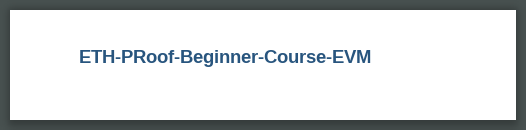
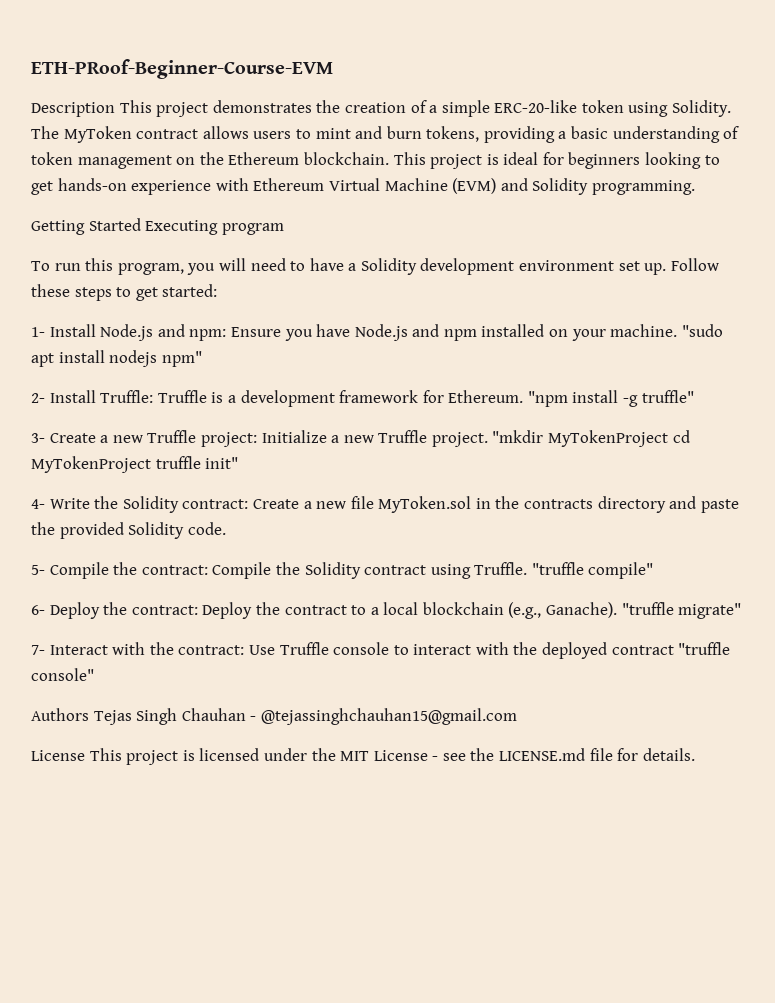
+ Description This project demonstrates the creation of a simple ERC-20-like token using Solidity. The MyToken contract allows users to mint and burn tokens, providing a basic understanding of token management on the Ethereum blockchain. This project is ideal for beginners looking to get hands-on experience with Ethereum Virtual Machine (EVM) and Solidity programming.
+ Getting Started Executing program
+ To run this program, you will need to have a Solidity development environment set up. Follow these steps to get started:
+ 1- Install Node.js and npm: Ensure you have Node.js and npm installed on your machine. "sudo apt install nodejs npm"
+ 2- Install Truffle: Truffle is a development framework for Ethereum. "npm install -g truffle"
+ 3- Create a new Truffle project: Initialize a new Truffle project. "mkdir MyTokenProject cd MyTokenProject truffle init"
+ 4- Write the Solidity contract: Create a new file MyToken.sol in the contracts directory and paste the provided Solidity code.
+ 5- Compile the contract: Compile the Solidity contract using Truffle. "truffle compile"
+ 6- Deploy the contract: Deploy the contract to a local blockchain (e.g., Ganache). "truffle migrate"
+ 7- Interact with the contract: Use Truffle console to interact with the deployed contract "truffle console"
+ Authors Tejas Singh Chauhan - @tejassinghchauhan15@gmail.com
+ License This project is licensed under the MIT License - see the LICENSE.md file for details.

